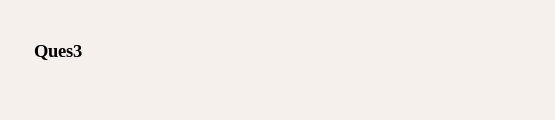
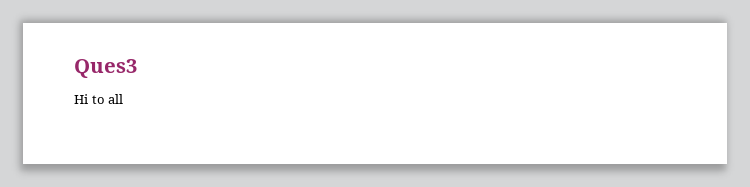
+ Hi to all

